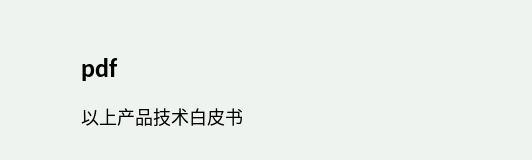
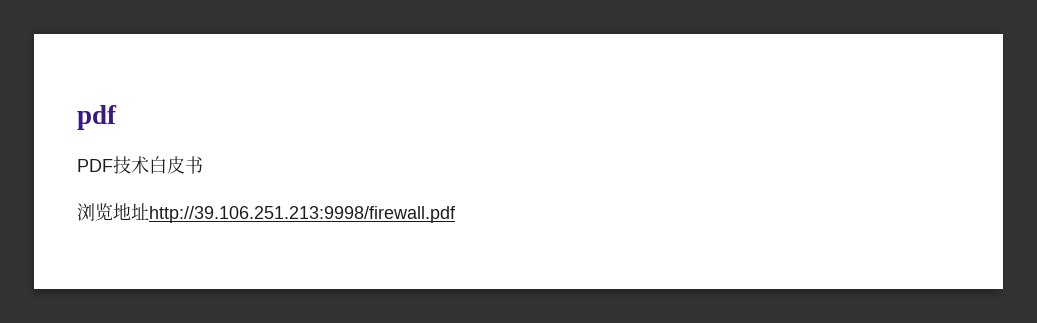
- 以上产品技术白皮书
+ PDF技术白皮书
+ 浏览地址http://39.106.251.213:9998/firewall.pdf

